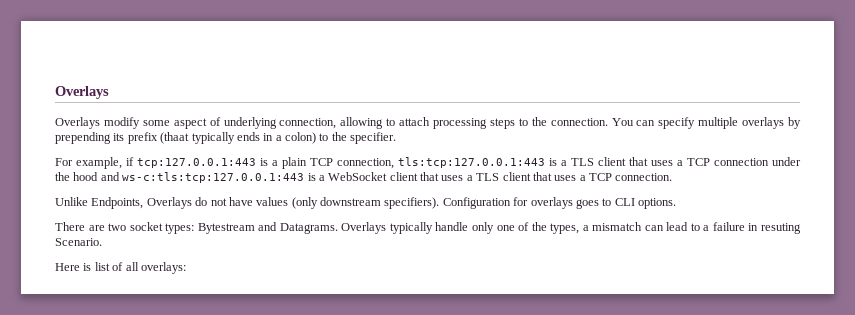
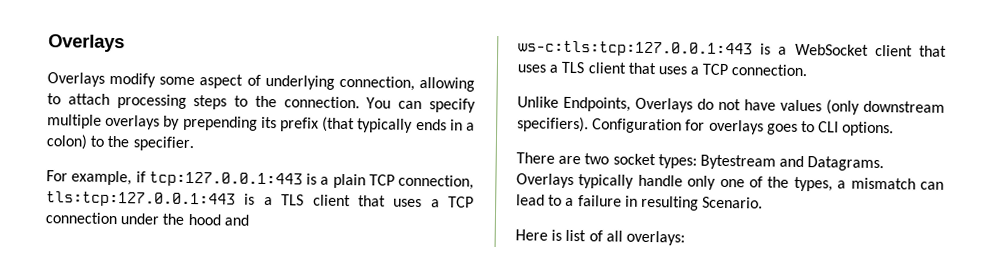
- You can specify multiple overlays by prepending its prefix (thaat typically ends in a colon) to the specifier.
+ You can specify multiple overlays by prepending its prefix (that typically ends in a colon) to the specifier.
- Overlays typically handle only one of the types, a mismatch can lead to a failure in resuting Scenario.
+ Overlays typically handle only one of the types, a mismatch can lead to a failure in resulting Scenario.

